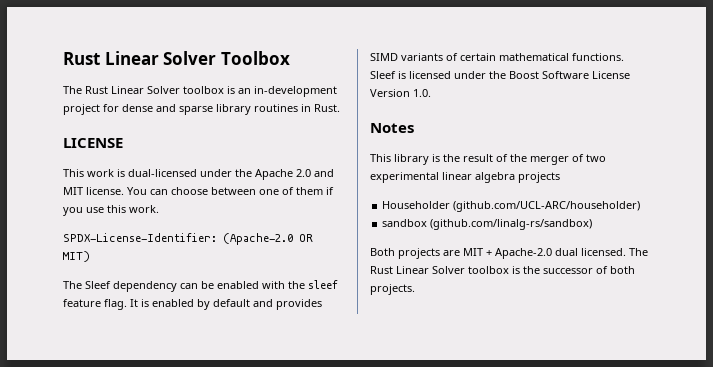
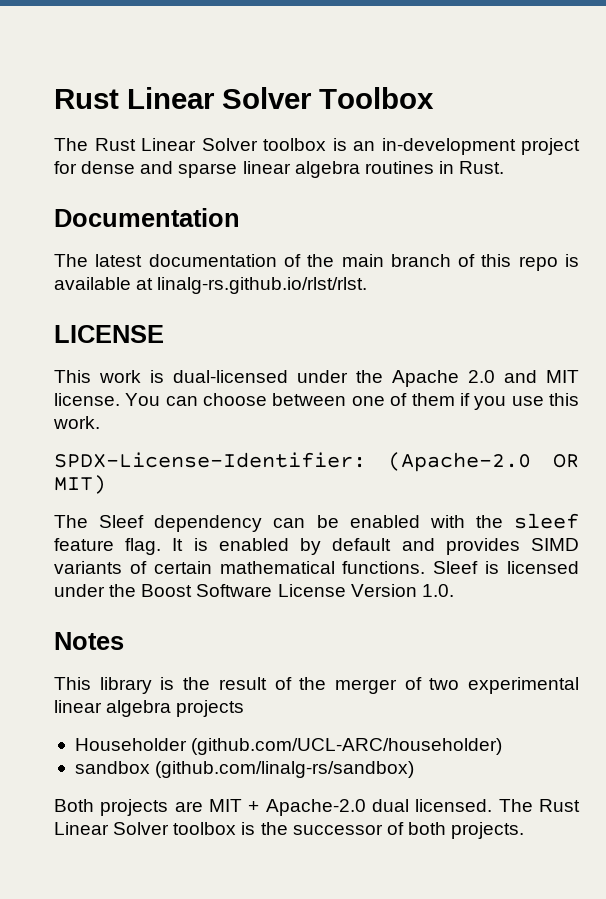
- The Rust Linear Solver toolbox is an in-development project for dense and sparse library routines in Rust.
+ The Rust Linear Solver toolbox is an in-development project for dense and sparse linear algebra routines in Rust.
+ Documentation
+ The latest documentation of the main branch of this repo is available at linalg-rs.github.io/rlst/rlst.

